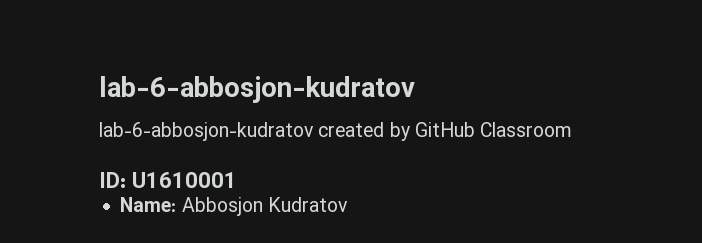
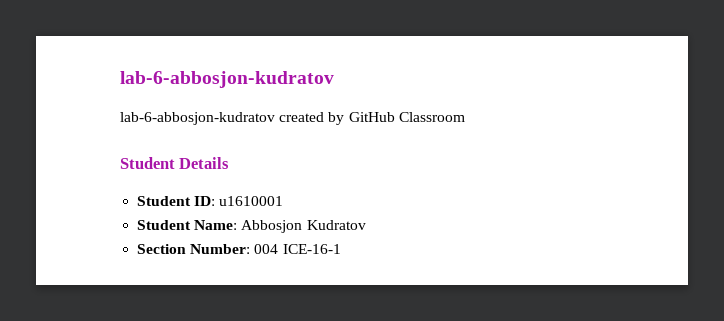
- ID: U1610001
- Name: Abbosjon Kudratov
+ Student Details
+ Student ID: u1610001
+ Student Name: Abbosjon Kudratov
+ Section Number: 004 ICE-16-1

